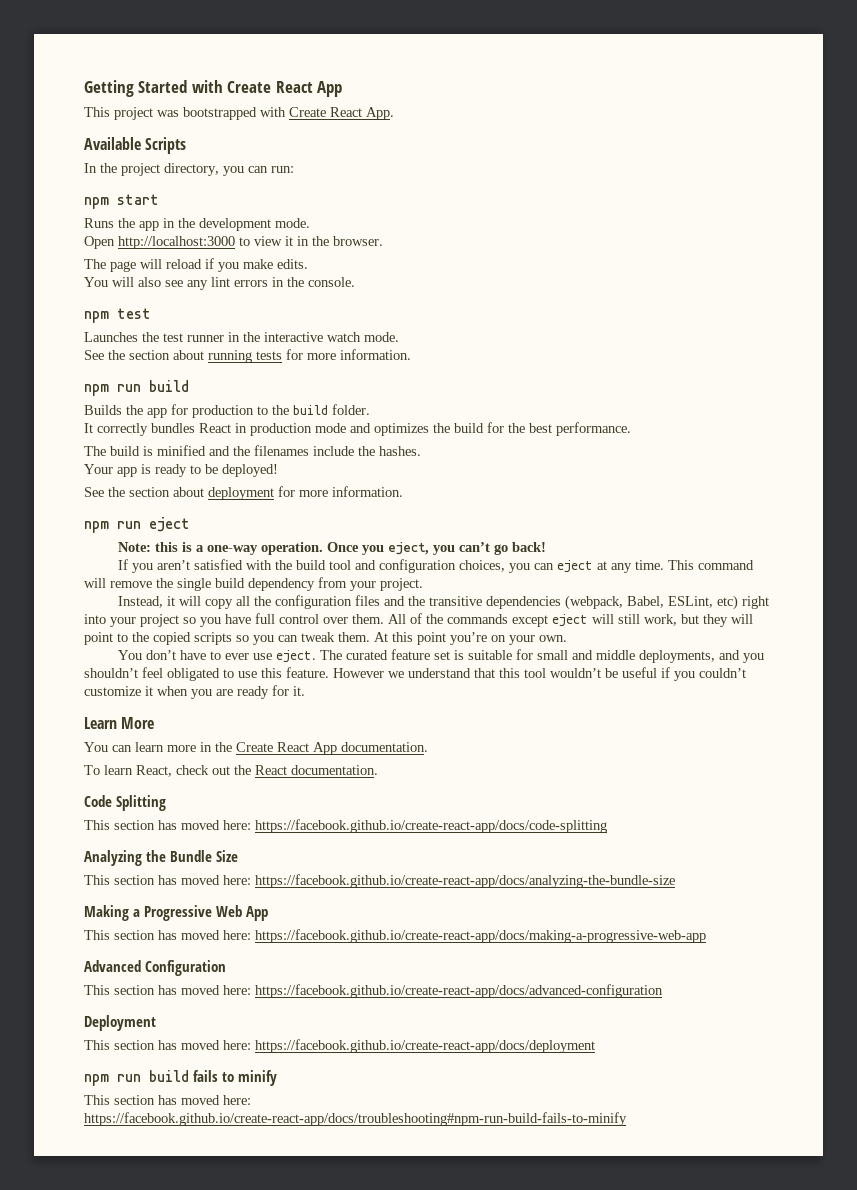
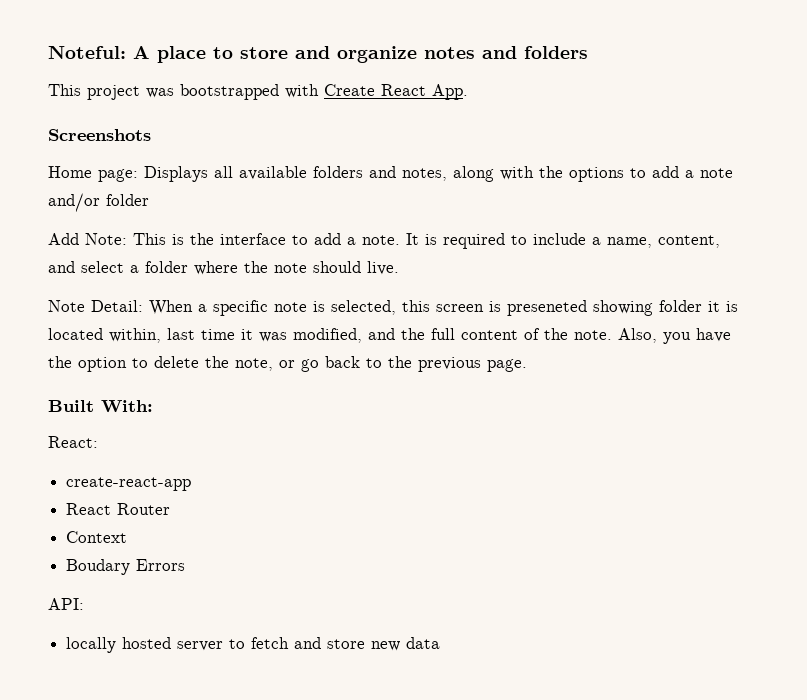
- Getting Started with Create React App
+ Noteful: A place to store and organize notes and folders
- Available Scripts
- In the project directory, you can run:
- npm start
- Runs the app in the development mode.
- Open http://localhost:3000 to view it in the browser.
- The page will reload if you make edits.
- You will also see any lint errors in the console.
- npm test
- Launches the test runner in the interactive watch mode.
- See the section about running tests for more information.
- npm run build
- Builds the app for production to the build folder.
- It correctly bundles React in production mode and optimizes the build for the best performance.
- The build is minified and the filenames include the hashes.
- Your app is ready to be deployed!
- See the section about deployment for more information.
- npm run eject
- Note: this is a one-way operation. Once you eject, you can’t go back!
- If you aren’t satisfied with the build tool and configuration choices, you can eject at any time. This command will remove the single build dependency from your project.
- Instead, it will copy all the configuration files and the transitive dependencies (webpack, Babel, ESLint, etc) right into your project so you have full control over them. All of the commands except eject will still work, but they will point to the copied scripts so you can tweak them. At this point you’re on your own.
- You don’t have to ever use eject. The curated feature set is suitable for small and middle deployments, and you shouldn’t feel obligated to use this feature. However we understand that this tool wouldn’t be useful if you couldn’t customize it when you are ready for it.
- Learn More
- You can learn more in the Create React App documentation.
- To learn React, check out the React documentation.
- Code Splitting
- This section has moved here: https://facebook.github.io/create-react-app/docs/code-splitting
- Analyzing the Bundle Size
- This section has moved here: https://facebook.github.io/create-react-app/docs/analyzing-the-bundle-size
- Making a Progressive Web App
- This section has moved here: https://facebook.github.io/create-react-app/docs/making-a-progressive-web-app
- Advanced Configuration
- This section has moved here: https://facebook.github.io/create-react-app/docs/advanced-configuration
- Deployment
- This section has moved here: https://facebook.github.io/create-react-app/docs/deployment
- npm run build fails to minify
- This section has moved here: https://facebook.github.io/create-react-app/docs/troubleshooting#npm-run-build-fails-to-minify
+ Screenshots
+ Home page: Displays all available folders and notes, along with the options to add a note and/or folder
+ Add Note: This is the interface to add a note. It is required to include a name, content, and select a folder where the note should live.
+ Note Detail: When a specific note is selected, this screen is preseneted showing folder it is located within, last time it was modified, and the full content of the note. Also, you have the option to delete the note, or go back to the previous page.
+ Built With:
+ React:
+ create-react-app
+ React Router
+ Context
+ Boudary Errors
+ API:
+ locally hosted server to fetch and store new data

